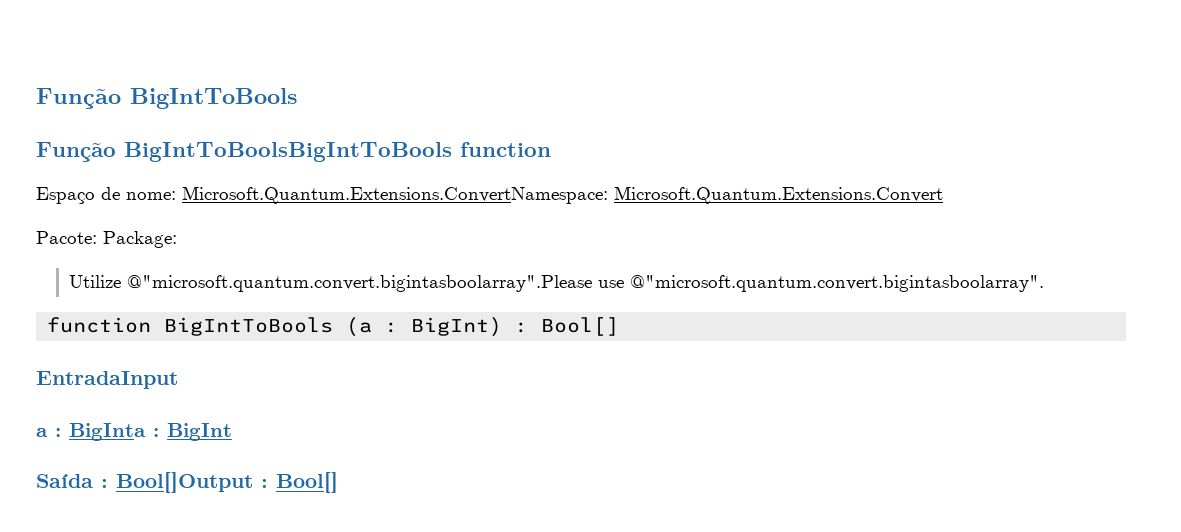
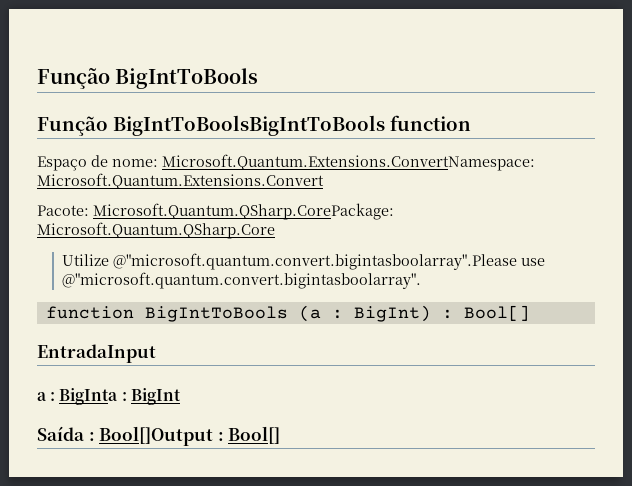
- Pacote: Package:
+ Pacote: Microsoft.Quantum.QSharp.CorePackage: Microsoft.Quantum.QSharp.Core

